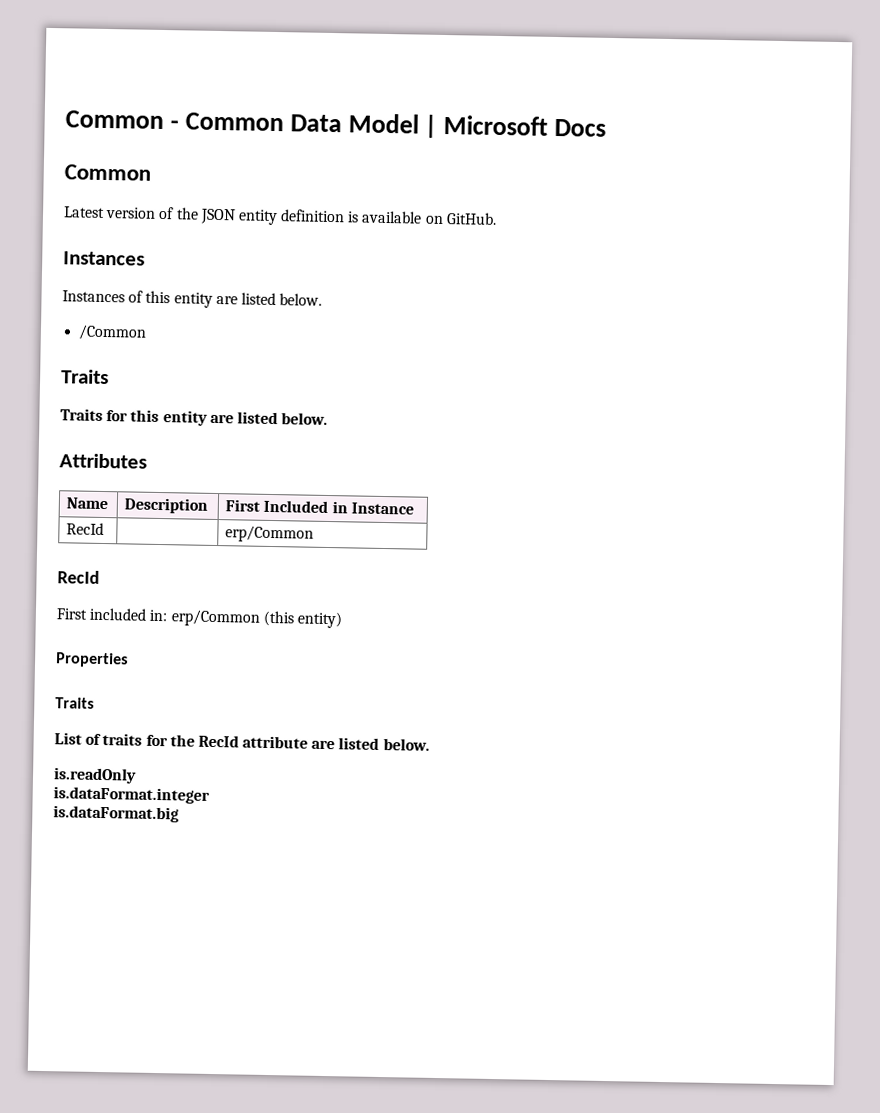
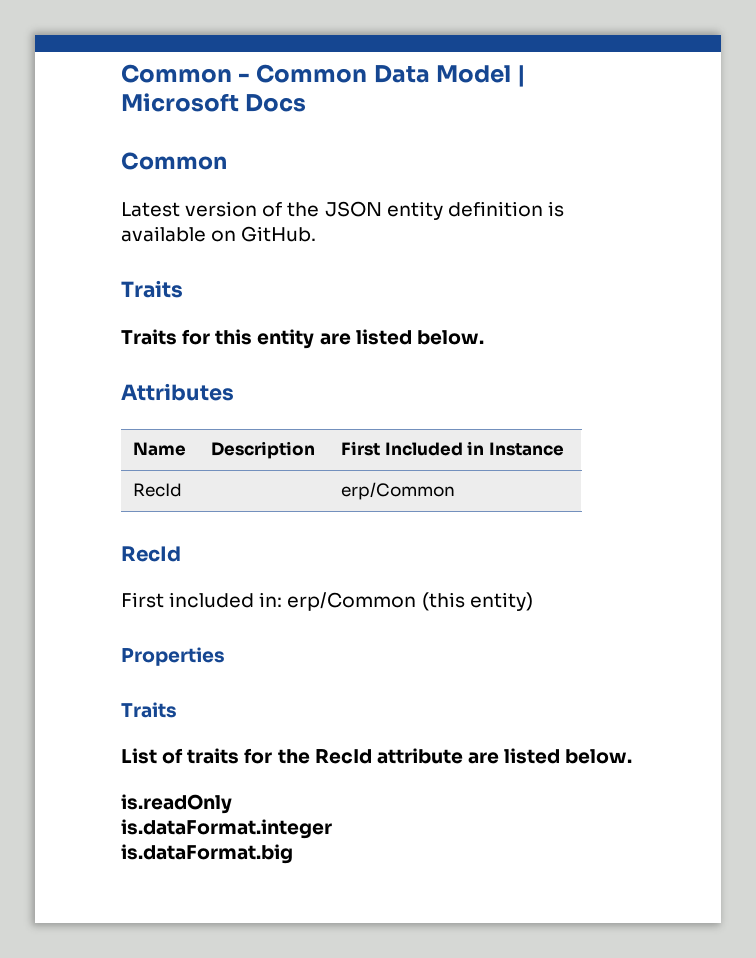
  Latest version of the JSON entity definition is available on GitHub.
- Instances
- Instances of this entity are listed below.
- /Common

